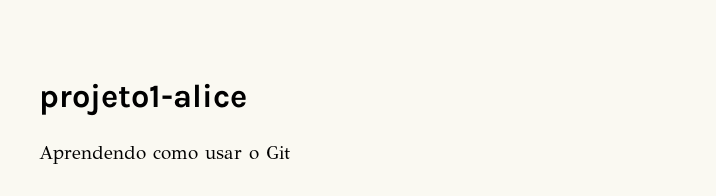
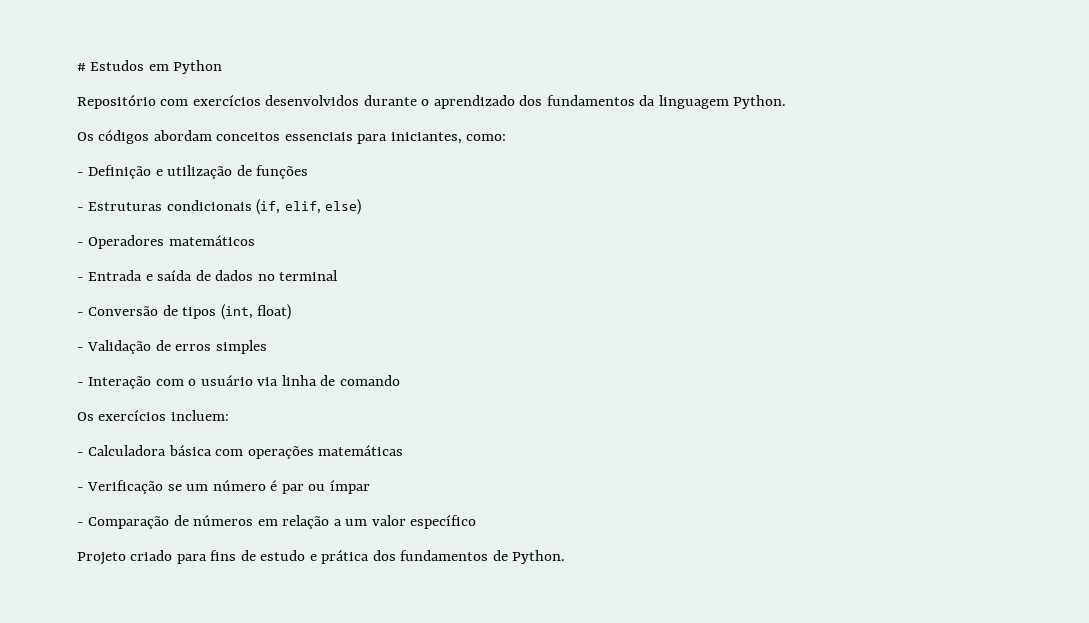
- projeto1-alice
- Aprendendo como usar o Git
+ # Estudos em Python
+ Repositório com exercícios desenvolvidos durante o aprendizado dos fundamentos da linguagem Python.
+ Os códigos abordam conceitos essenciais para iniciantes, como:
+ - Definição e utilização de funções
+ - Estruturas condicionais (if, elif, else)
+ - Operadores matemáticos
+ - Entrada e saída de dados no terminal
+ - Conversão de tipos (int, float)
+ - Validação de erros simples
+ - Interação com o usuário via linha de comando
+ Os exercícios incluem:
+ - Calculadora básica com operações matemáticas
+ - Verificação se um número é par ou ímpar
+ - Comparação de números em relação a um valor específico
+ Projeto criado para fins de estudo e prática dos fundamentos de Python.

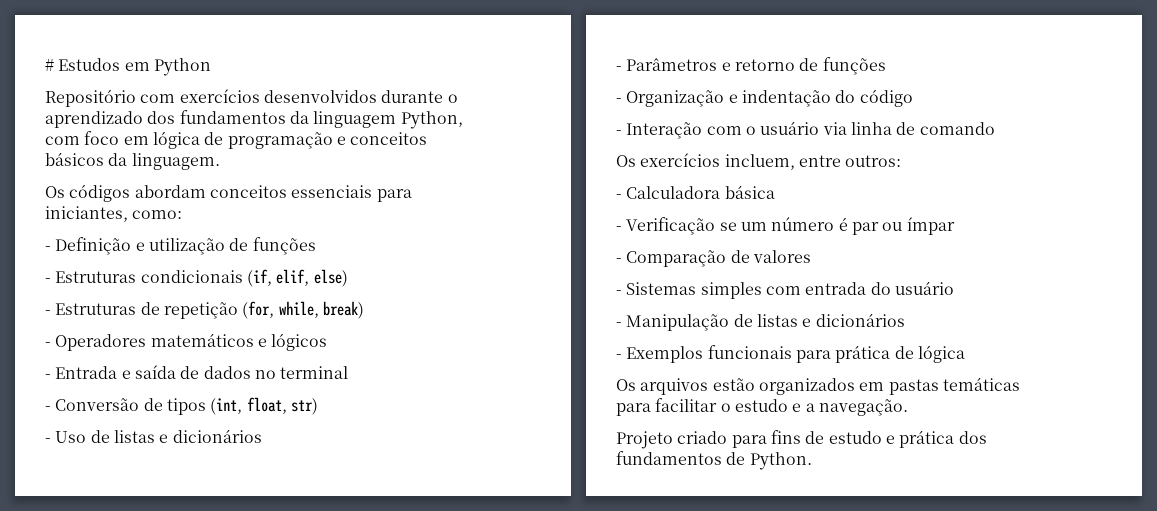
- Repositório com exercícios desenvolvidos durante o aprendizado dos fundamentos da linguagem Python.
+ Repositório com exercícios desenvolvidos durante o aprendizado dos fundamentos da linguagem Python, com foco em lógica de programação e conceitos básicos da linguagem.
+ - Estruturas de repetição (for, while, break)
- - Operadores matemáticos
+ - Operadores matemáticos e lógicos
- - Conversão de tipos (int, float)
- - Validação de erros simples
+ - Conversão de tipos (int, float, str)
+ - Uso de listas e dicionários
+ - Parâmetros e retorno de funções
+ - Organização e indentação do código
- Os exercícios incluem:
+ Os exercícios incluem, entre outros:
- - Calculadora básica com operações matemáticas
+ - Calculadora básica
- - Comparação de números em relação a um valor específico
+ - Comparação de valores
+ - Sistemas simples com entrada do usuário
+ - Manipulação de listas e dicionários
+ - Exemplos funcionais para prática de lógica
+ Os arquivos estão organizados em pastas temáticas para facilitar o estudo e a navegação.

